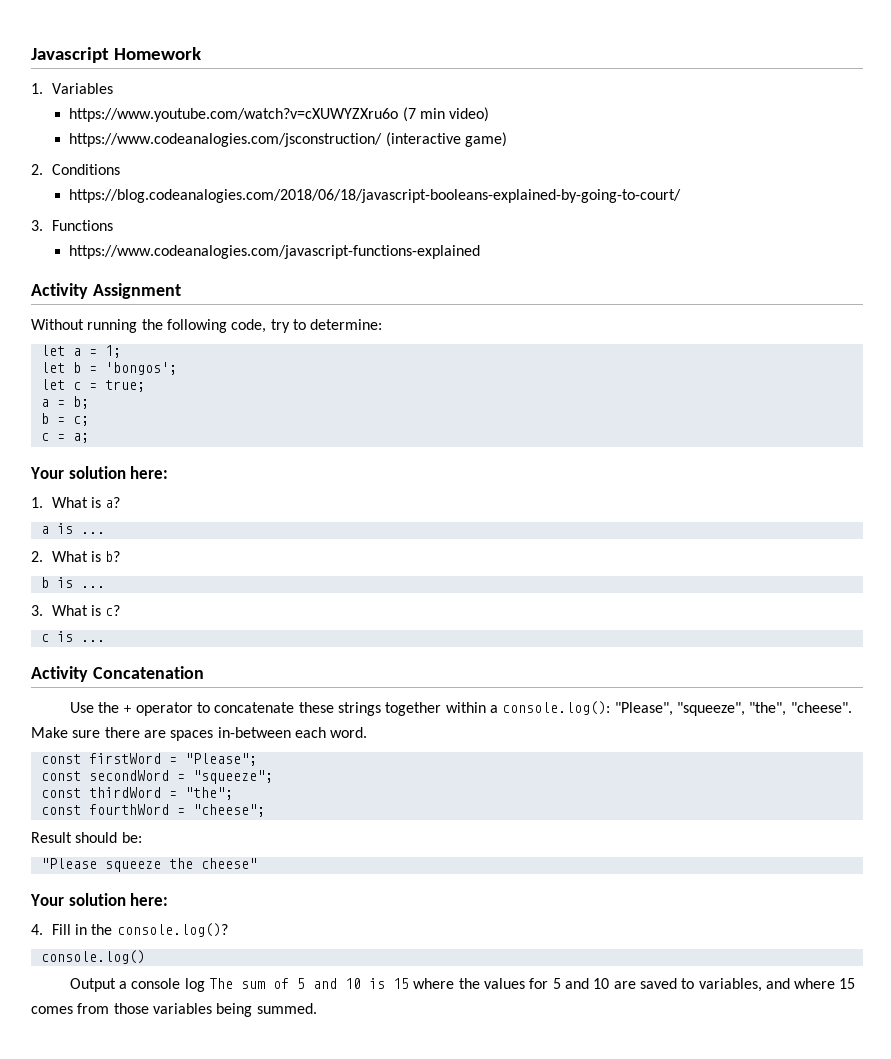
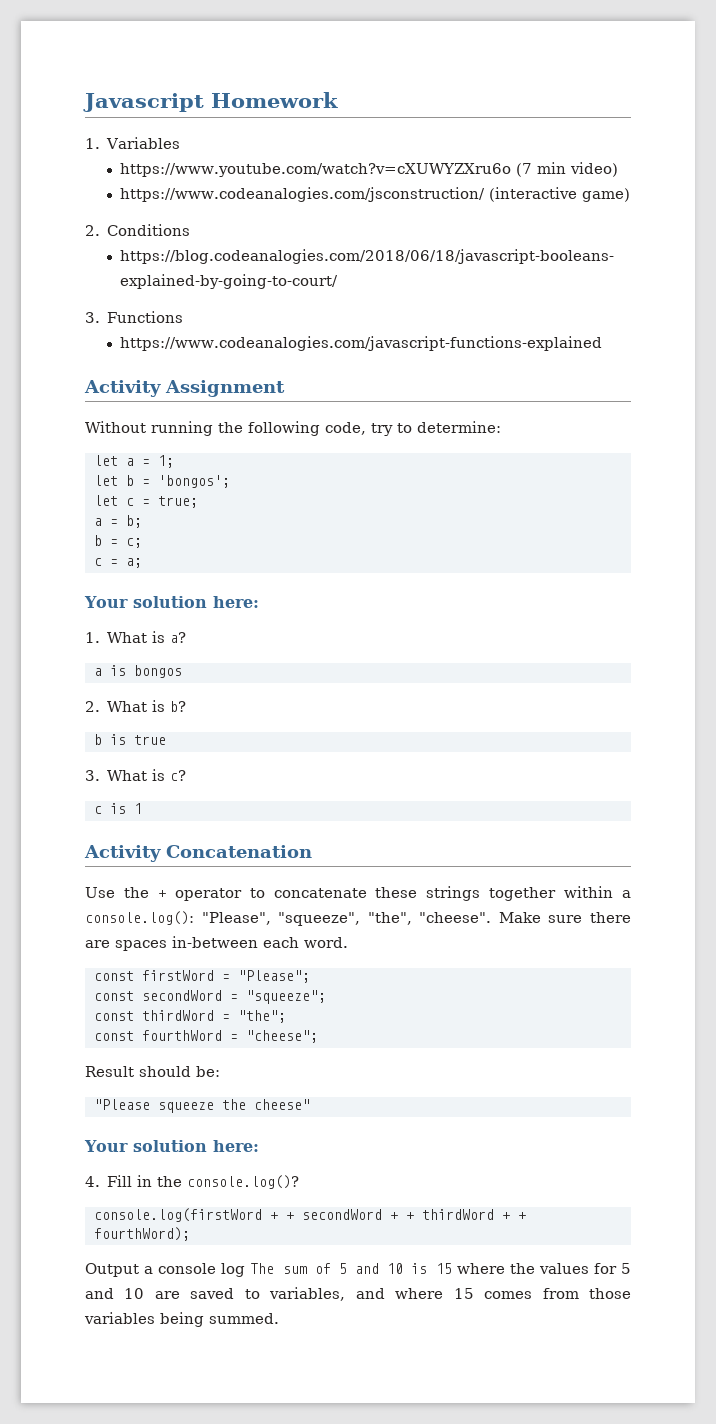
- a is ...
+ a is bongos
- b is ...
+ b is true
- c is ...
+ c is 1
- console.log()
+ console.log(firstWord + + secondWord + + thirdWord + + fourthWord);

